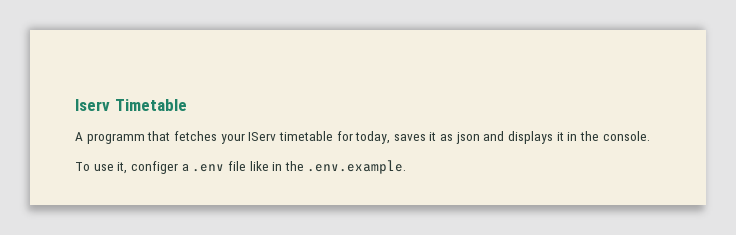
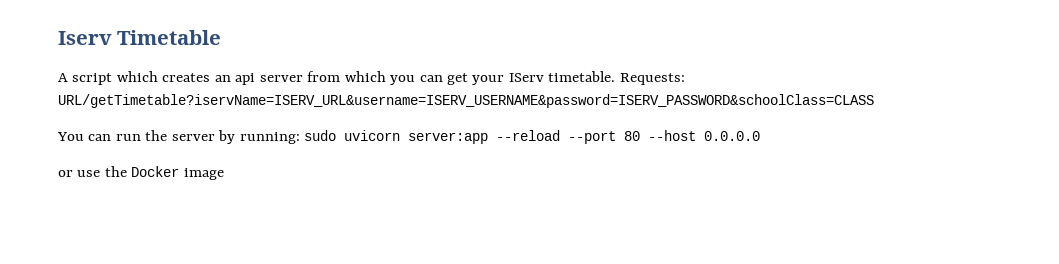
- A programm that fetches your IServ timetable for today, saves it as json and displays it in the console.
- To use it, configer a .env file like in the .env.example.
+ A script which creates an api server from which you can get your IServ timetable. Requests: URL/getTimetable?iservName=ISERV_URL&username=ISERV_USERNAME&password=ISERV_PASSWORD&schoolClass=CLASS
+ You can run the server by running: sudo uvicorn server:app --reload --port 80 --host 0.0.0.0
+ or use the Docker image

